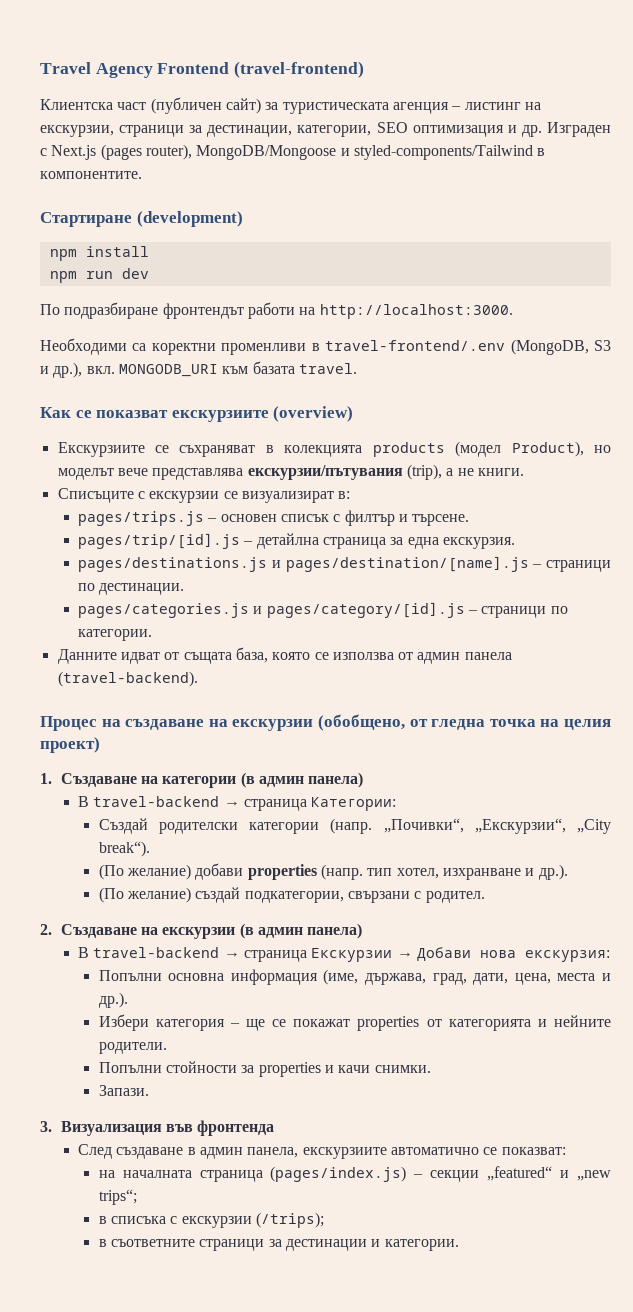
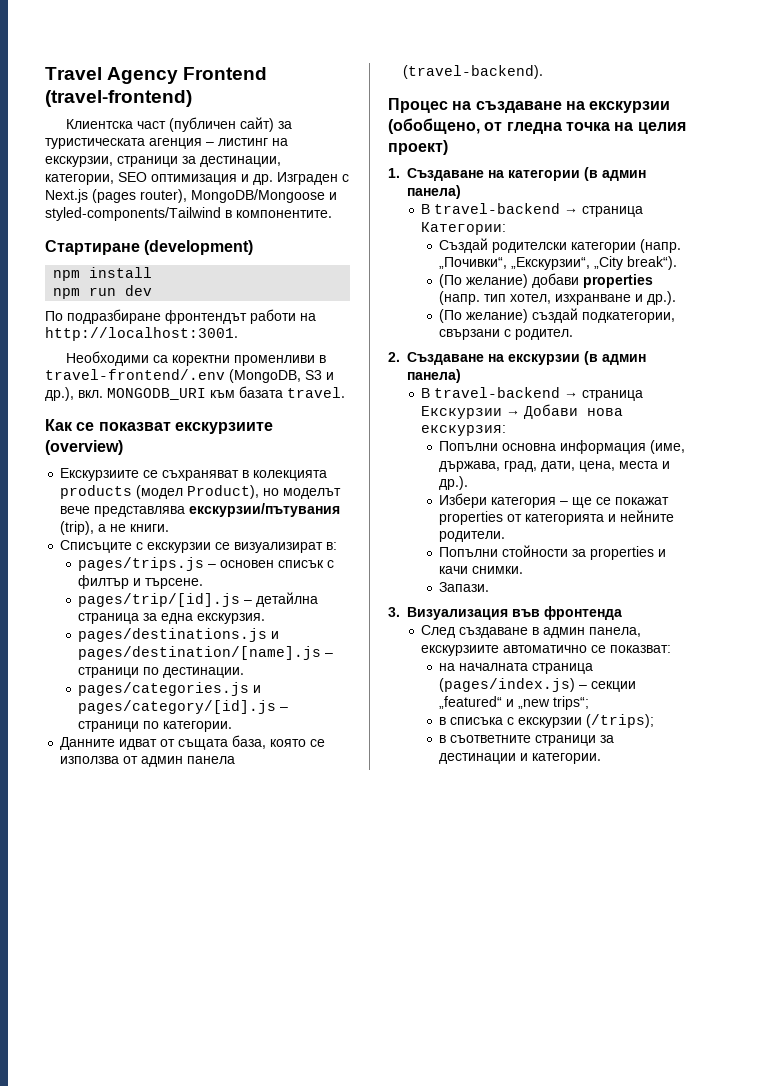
- По подразбиране фронтендът работи на http://localhost:3000.
+ По подразбиране фронтендът работи на http://localhost:3001.

